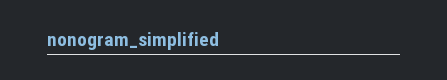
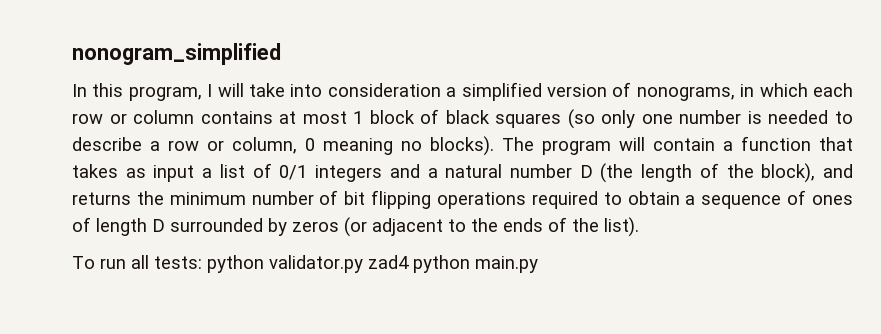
+ In this program, I will take into consideration a simplified version of nonograms, in which each row or column contains at most 1 block of black squares (so only one number is needed to describe a row or column, 0 meaning no blocks). The program will contain a function that takes as input a list of 0/1 integers and a natural number D (the length of the block), and returns the minimum number of bit flipping operations required to obtain a sequence of ones of length D surrounded by zeros (or adjacent to the ends of the list).
+ To run all tests: python validator.py zad4 python main.py

